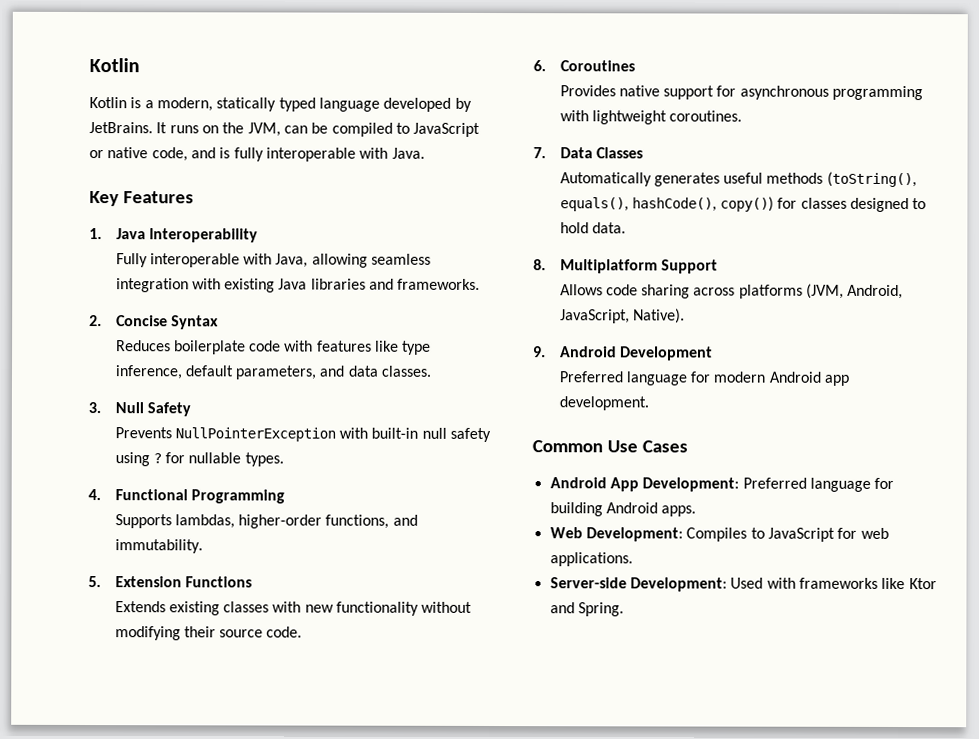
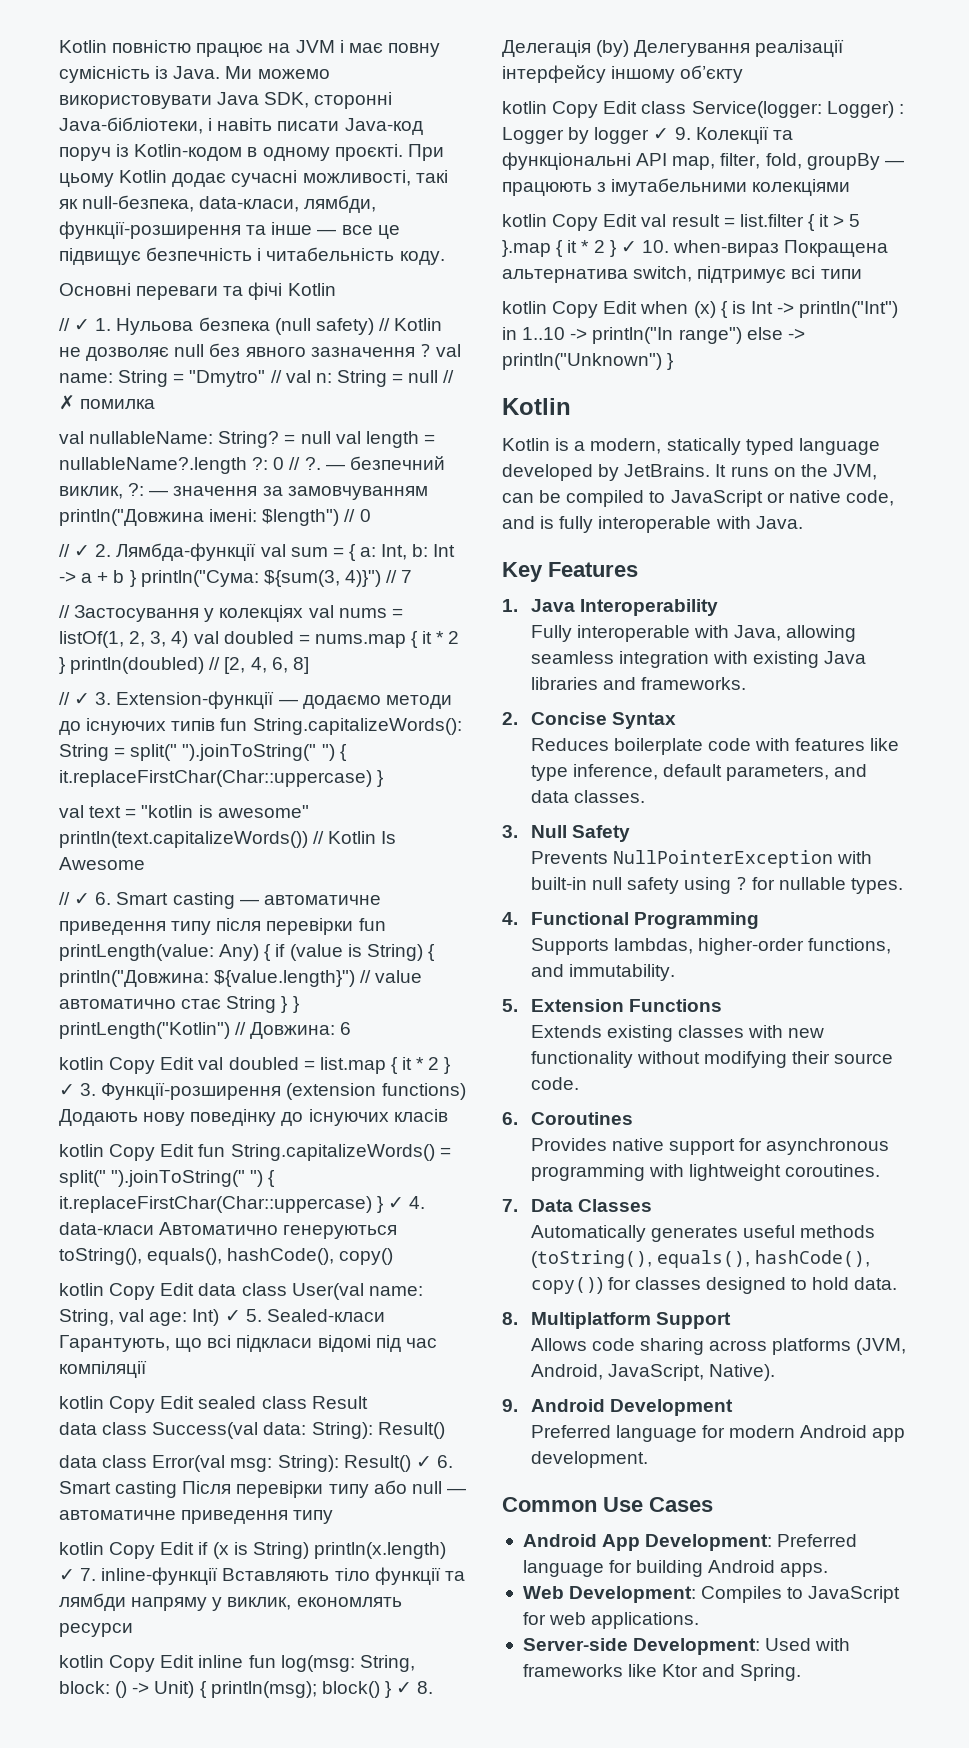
+ Kotlin повністю працює на JVM і має повну сумісність із Java. Ми можемо використовувати Java SDK, сторонні Java-бібліотеки, і навіть писати Java-код поруч із Kotlin-кодом в одному проєкті. При цьому Kotlin додає сучасні можливості, такі як null-безпека, data-класи, лямбди, функції-розширення та інше — все це підвищує безпечність і читабельність коду.
+ Основні переваги та фічі Kotlin
+ // ✓ 1. Нульова безпека (null safety) // Kotlin не дозволяє null без явного зазначення ? val name: String = "Dmytro" // val n: String = null // ✗ помилка
+ val nullableName: String? = null val length = nullableName?.length ?: 0 // ?. — безпечний виклик, ?: — значення за замовчуванням println("Довжина імені: $length") // 0
+ // ✓ 2. Лямбда-функції val sum = { a: Int, b: Int -> a + b } println("Сума: ${sum(3, 4)}") // 7
+ // Застосування у колекціях val nums = listOf(1, 2, 3, 4) val doubled = nums.map { it * 2 } println(doubled) // [2, 4, 6, 8]
+ // ✓ 3. Extension-функції — додаємо методи до існуючих типів fun String.capitalizeWords(): String = split(" ").joinToString(" ") { it.replaceFirstChar(Char::uppercase) }
+ val text = "kotlin is awesome" println(text.capitalizeWords()) // Kotlin Is Awesome
+ // ✓ 6. Smart casting — автоматичне приведення типу після перевірки fun printLength(value: Any) { if (value is String) { println("Довжина: ${value.length}") // value автоматично стає String } } printLength("Kotlin") // Довжина: 6
+ kotlin Copy Edit val doubled = list.map { it * 2 } ✓ 3. Функції-розширення (extension functions) Додають нову поведінку до існуючих класів
+ kotlin Copy Edit fun String.capitalizeWords() = split(" ").joinToString(" ") { it.replaceFirstChar(Char::uppercase) } ✓ 4. data-класи Автоматично генеруються toString(), equals(), hashCode(), copy()
+ kotlin Copy Edit data class User(val name: String, val age: Int) ✓ 5. Sealed-класи Гарантують, що всі підкласи відомі під час компіляції
+ kotlin Copy Edit sealed class Result
+ data class Success(val data: String): Result()
+ data class Error(val msg: String): Result() ✓ 6. Smart casting Після перевірки типу або null — автоматичне приведення типу
+ kotlin Copy Edit if (x is String) println(x.length) ✓ 7. inline-функції Вставляють тіло функції та лямбди напряму у виклик, економлять ресурси
+ kotlin Copy Edit inline fun log(msg: String, block: () -> Unit) { println(msg); block() } ✓ 8. Делегація (by) Делегування реалізації інтерфейсу іншому об’єкту
+ kotlin Copy Edit class Service(logger: Logger) : Logger by logger ✓ 9. Колекції та функціональні API map, filter, fold, groupBy — працюють з імутабельними колекціями
+ kotlin Copy Edit val result = list.filter { it > 5 }.map { it * 2 } ✓ 10. when-вираз Покращена альтернатива switch, підтримує всі типи
+ kotlin Copy Edit when (x) { is Int -> println("Int") in 1..10 -> println("In range") else -> println("Unknown") }

